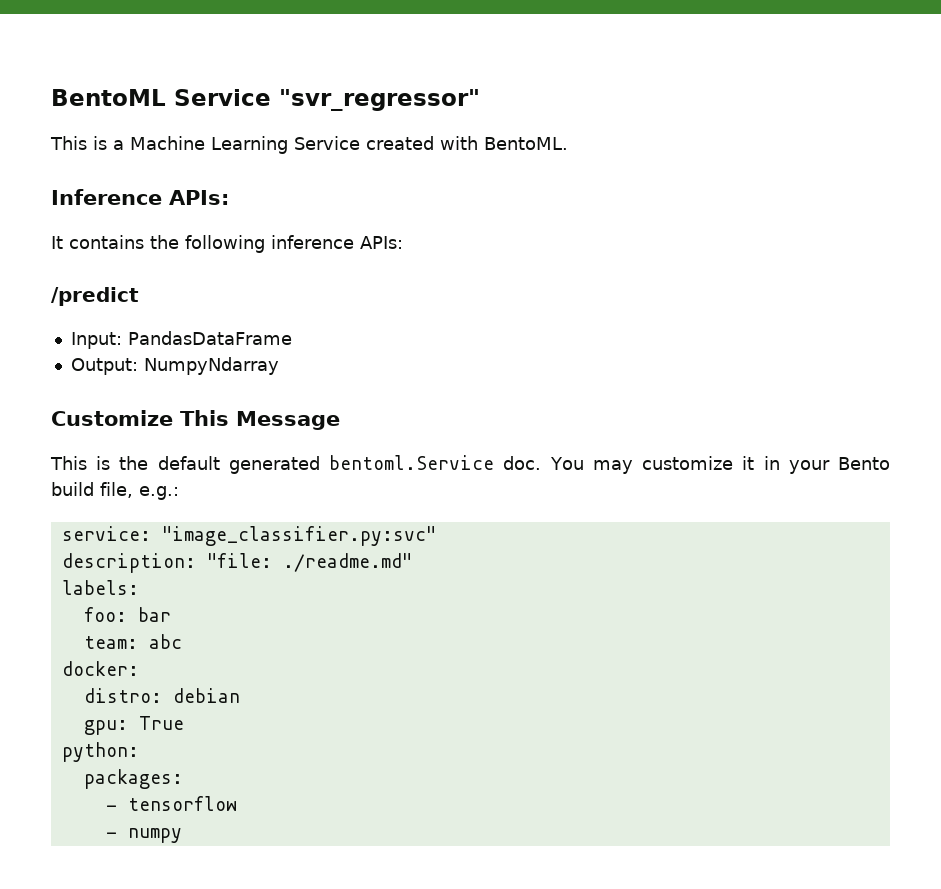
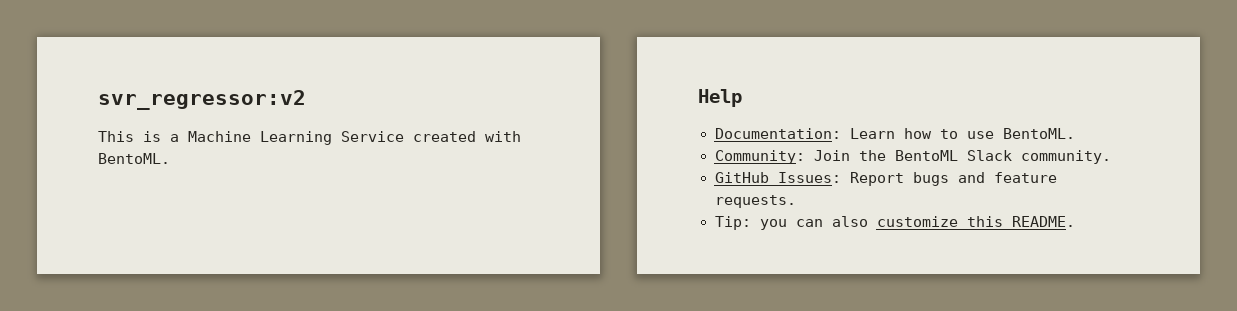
- BentoML Service "svr_regressor"
+ svr_regressor:v2
- Inference APIs:
- It contains the following inference APIs:
- /predict
- Input: PandasDataFrame
- Output: NumpyNdarray
- Customize This Message
- This is the default generated bentoml.Service doc. You may customize it in your Bento build file, e.g.:
- service: "image_classifier.py:svc"
- description: "file: ./readme.md"
- labels:
- foo: bar
- team: abc
- docker:
- distro: debian
- gpu: True
- python:
- packages:
- - tensorflow
- - numpy
+ Help
+ Documentation: Learn how to use BentoML.
+ Community: Join the BentoML Slack community.
+ GitHub Issues: Report bugs and feature requests.
+ Tip: you can also customize this README.

